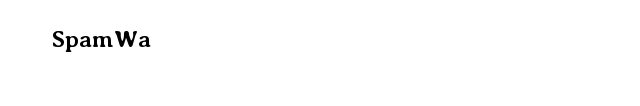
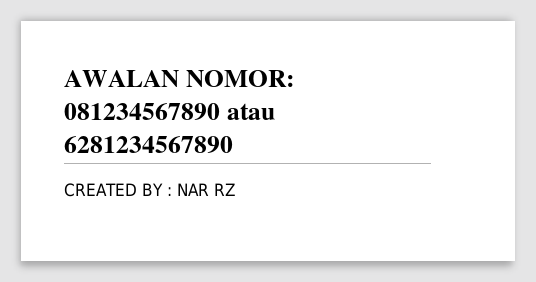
- SpamWa
+ AWALAN NOMOR: 081234567890 atau 6281234567890
+ CREATED BY : NAR RZ

